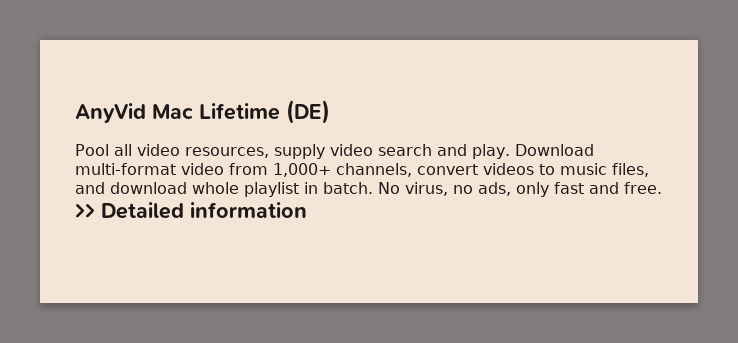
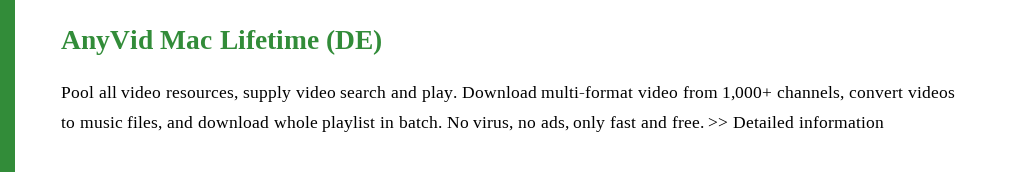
- No virus, no ads, only fast and free.
- >> Detailed information
+ No virus, no ads, only fast and free. >> Detailed information

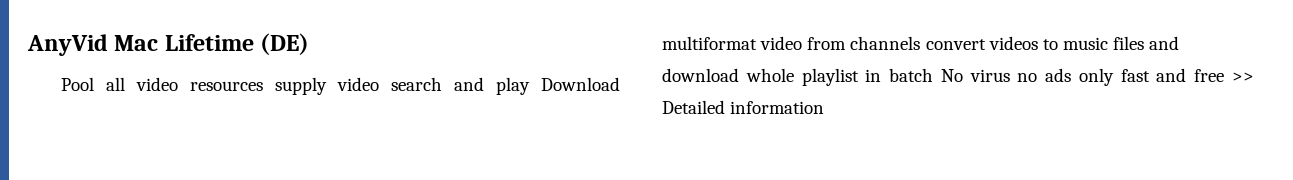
- Pool all video resources, supply video search and play. Download multi-format video from 1,000+ channels, convert videos to music files, and download whole playlist in batch. No virus, no ads, only fast and free. >> Detailed information
+ Pool all video resources supply video search and play Download multiformat video from channels convert videos to music files and download whole playlist in batch No virus no ads only fast and free >> Detailed information

